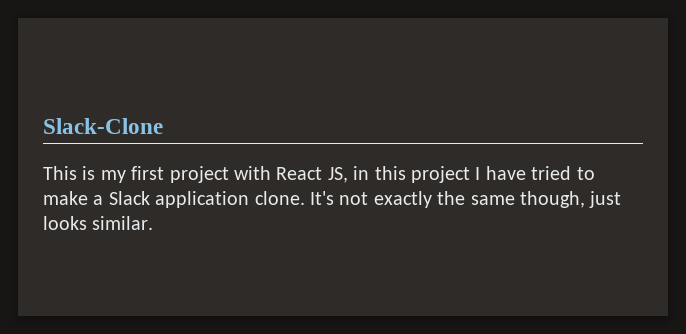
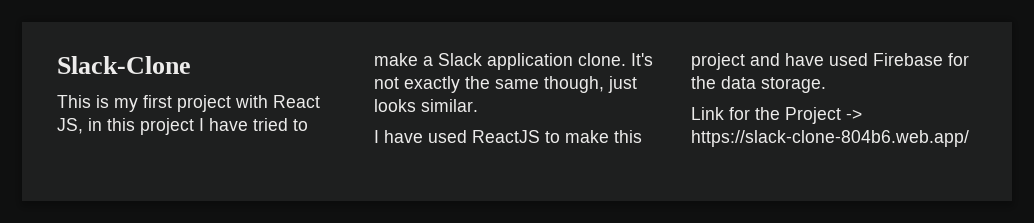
+ I have used ReactJS to make this project and have used Firebase for the data storage.
+ Link for the Project -> https://slack-clone-804b6.web.app/

